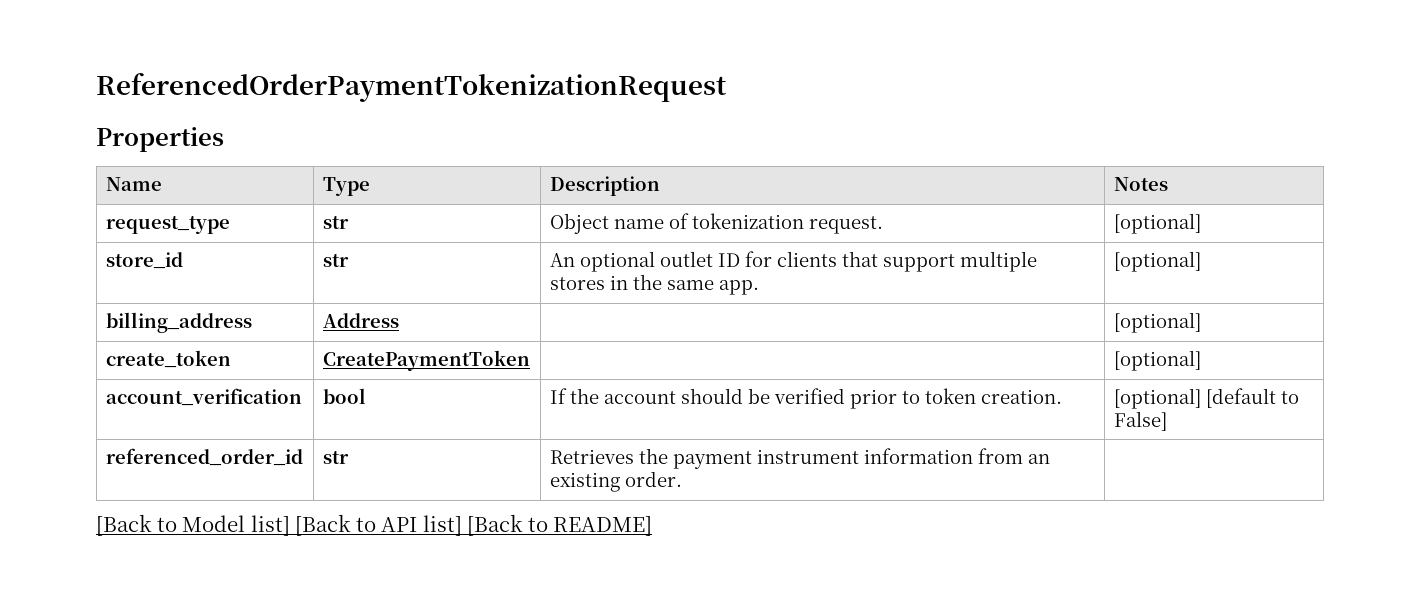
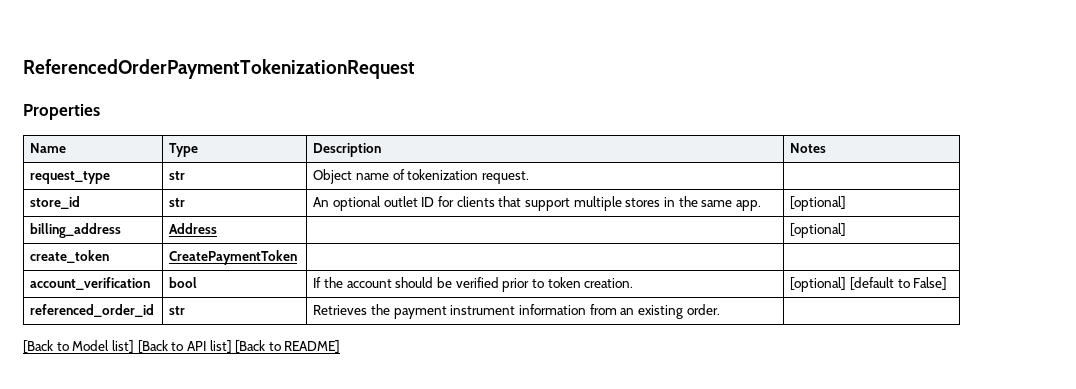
- request_type | str | Object name of tokenization request. | [optional]
+ request_type | str | Object name of tokenization request. |
- create_token | CreatePaymentToken | | [optional]
+ create_token | CreatePaymentToken | |

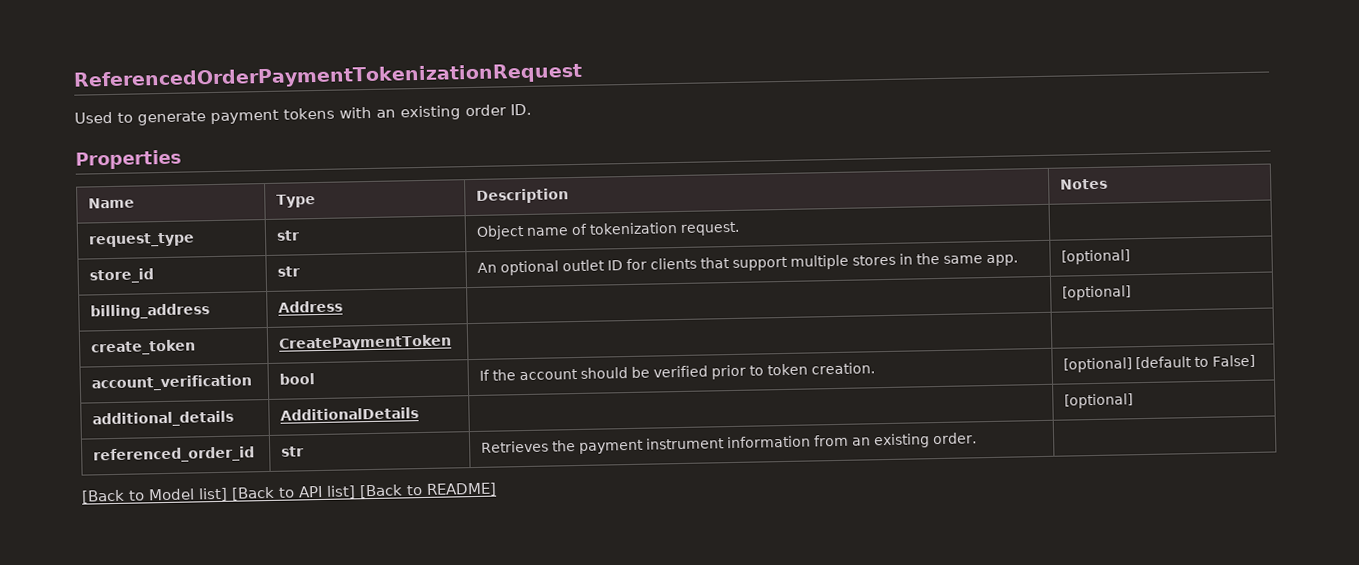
+ Used to generate payment tokens with an existing order ID.
+ additional_details | AdditionalDetails | | [optional]

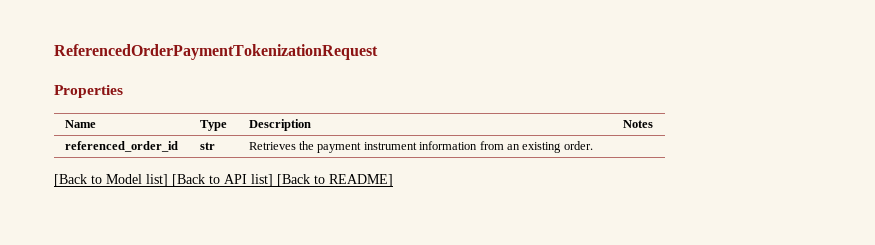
- Used to generate payment tokens with an existing order ID.
- request_type | str | Object name of tokenization request. |
- store_id | str | An optional outlet ID for clients that support multiple stores in the same app. | [optional]
- billing_address | Address | | [optional]
- create_token | CreatePaymentToken | |
- account_verification | bool | If the account should be verified prior to token creation. | [optional] [default to False]
- additional_details | AdditionalDetails | | [optional]

